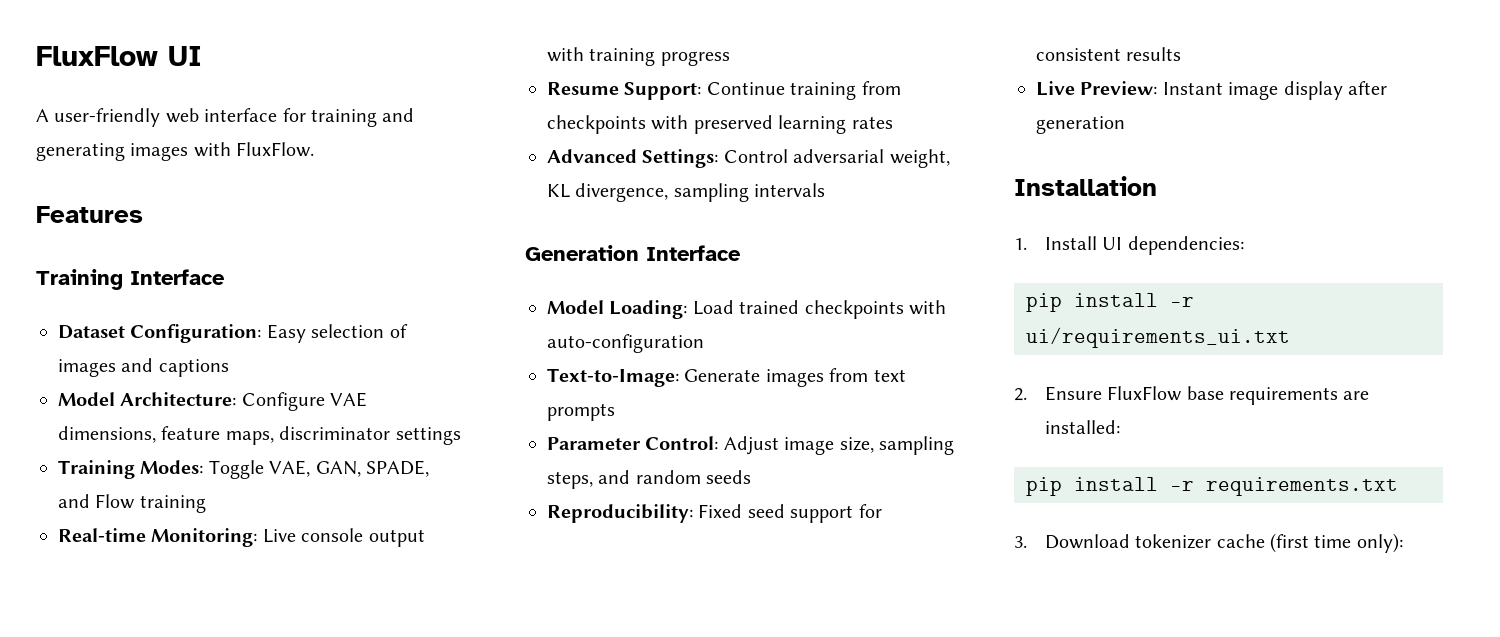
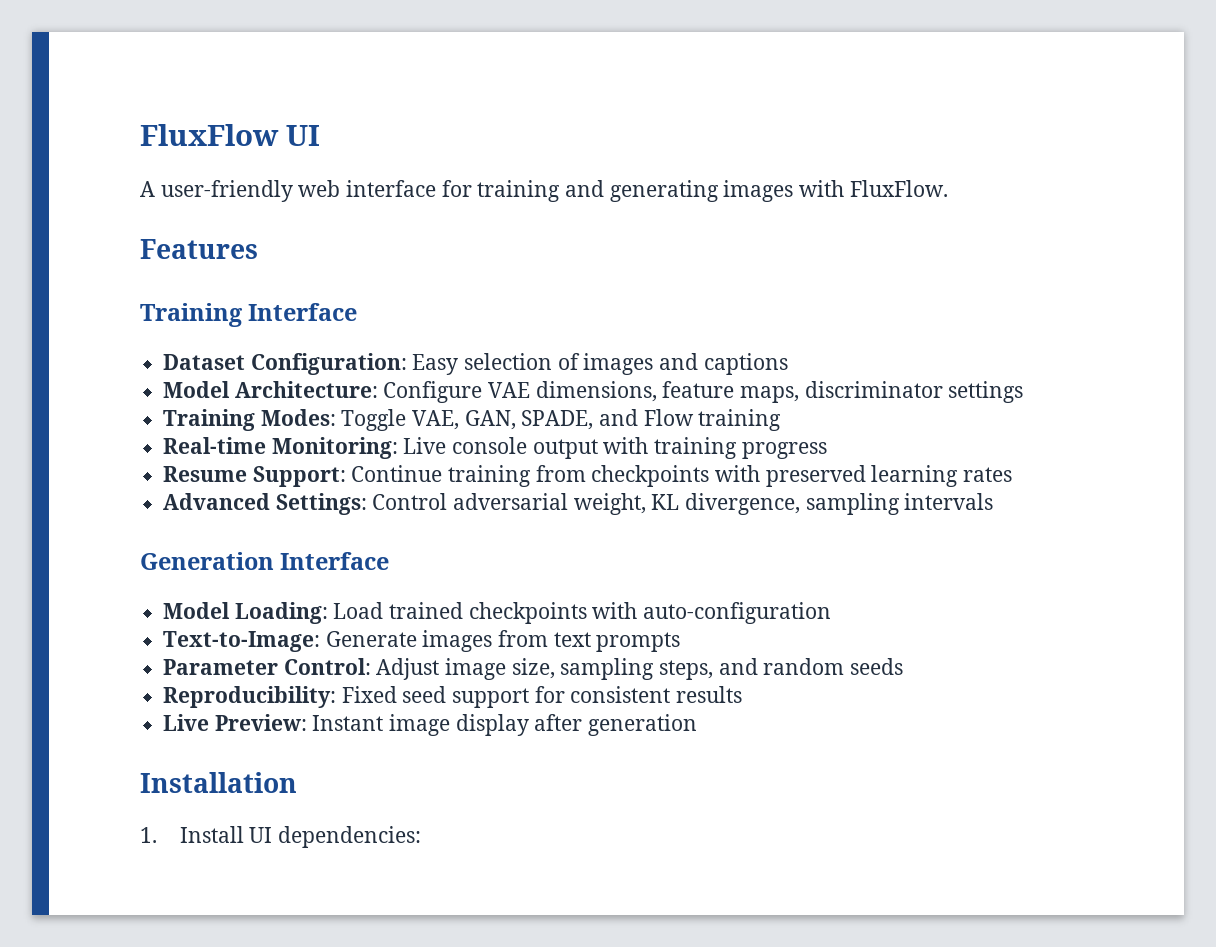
- pip install -r ui/requirements_ui.txt
- 2. Ensure FluxFlow base requirements are installed:
- pip install -r requirements.txt
- 3. Download tokenizer cache (first time only):

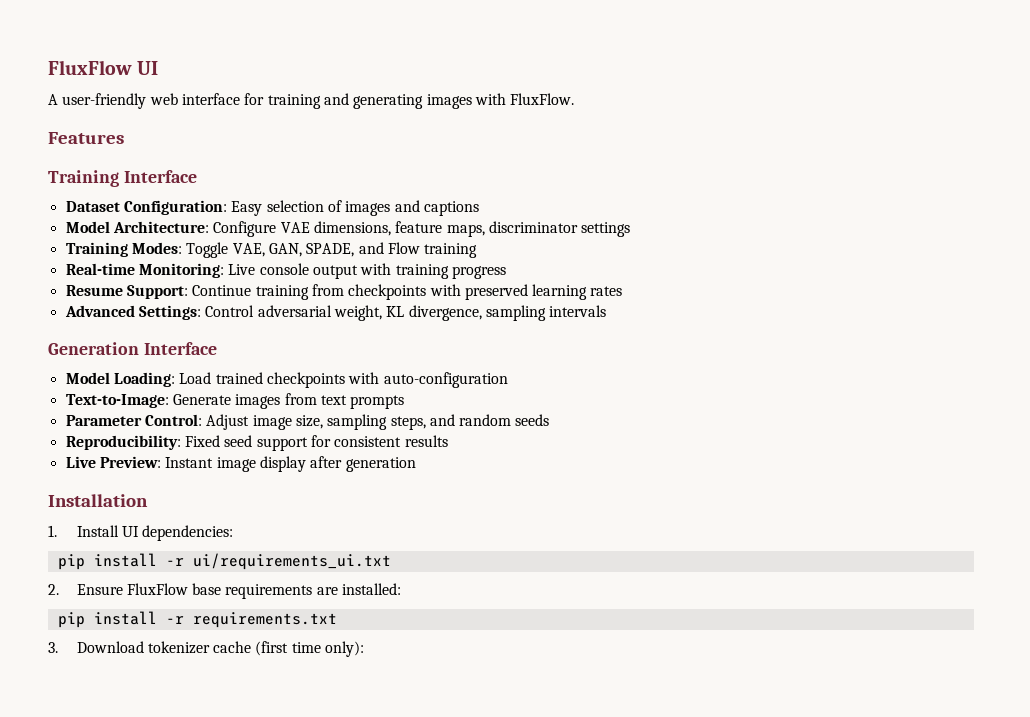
+ pip install -r ui/requirements_ui.txt
+ 2. Ensure FluxFlow base requirements are installed:
+ pip install -r requirements.txt
+ 3. Download tokenizer cache (first time only):

